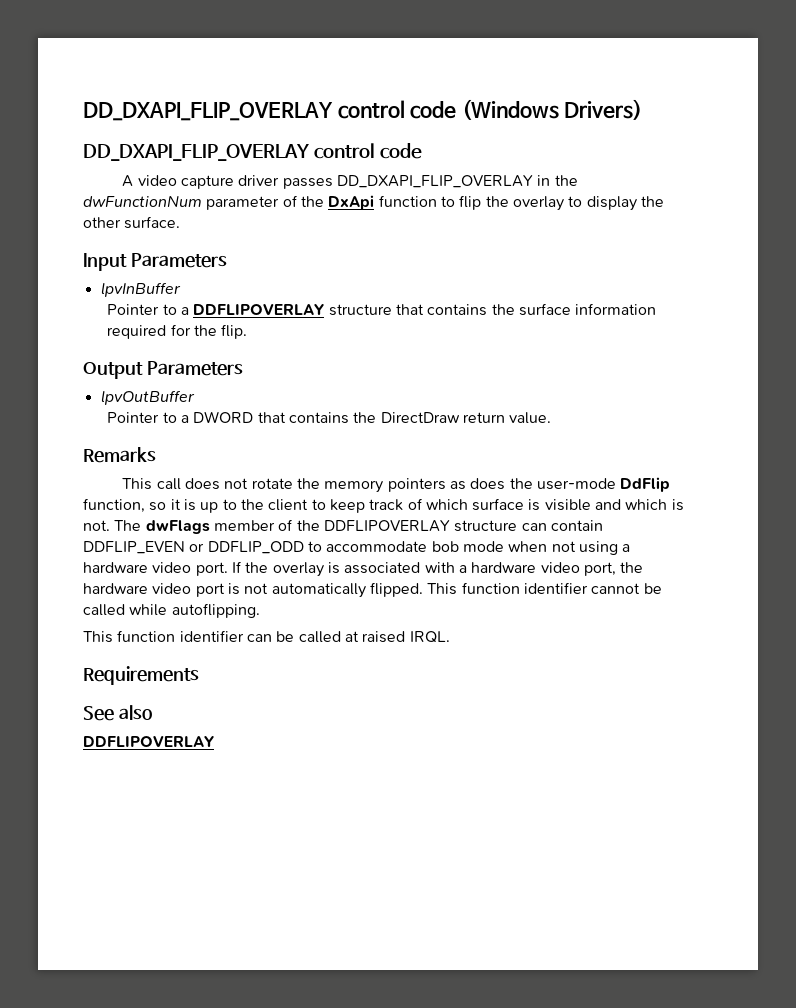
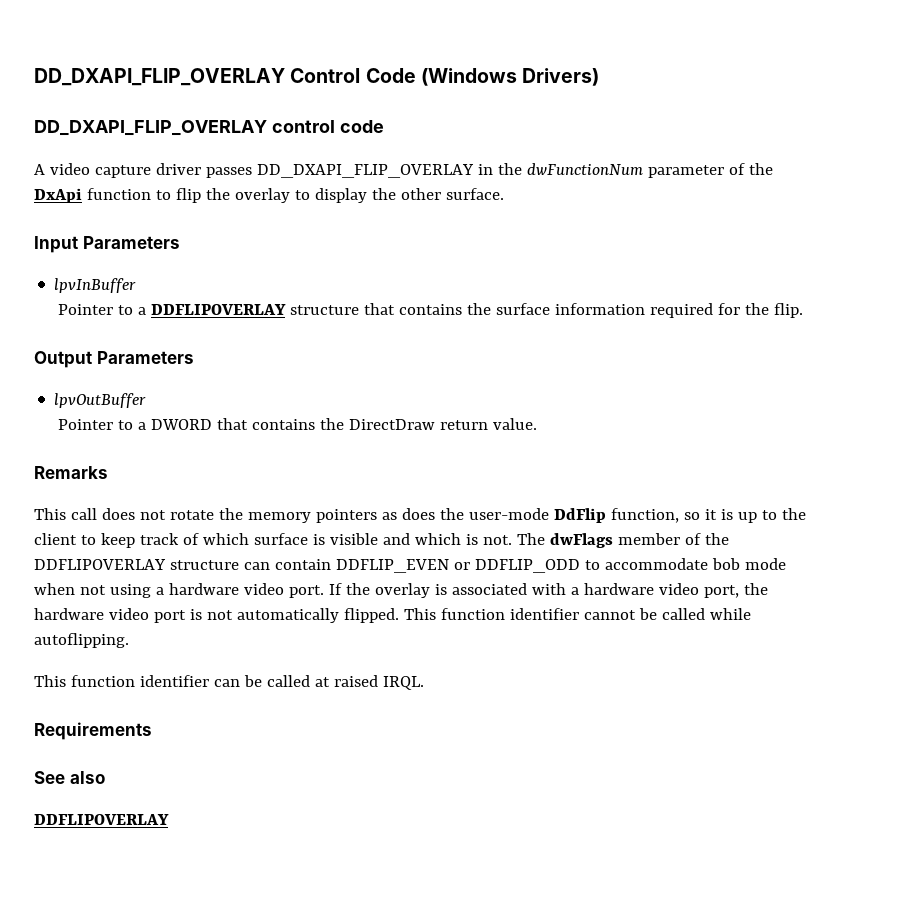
- DD_DXAPI_FLIP_OVERLAY control code (Windows Drivers)
+ DD_DXAPI_FLIP_OVERLAY Control Code (Windows Drivers)

